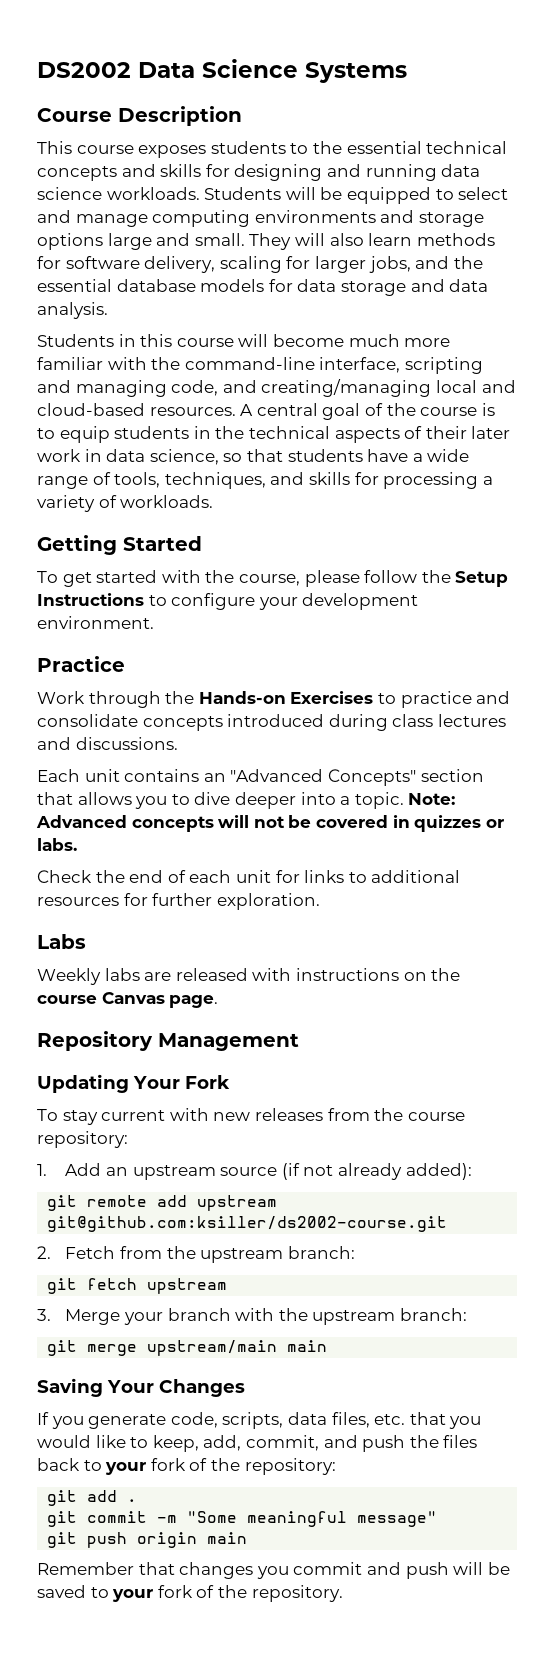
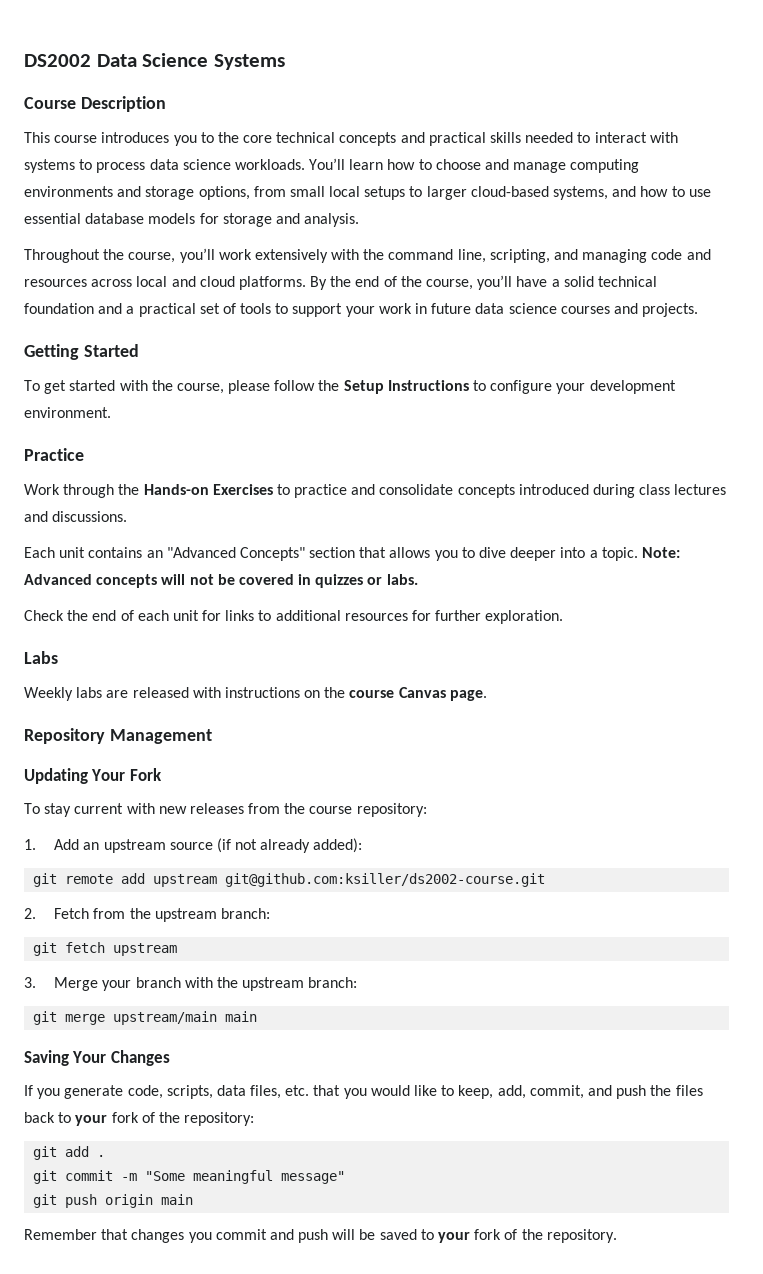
- This course exposes students to the essential technical concepts and skills for designing and running data science workloads. Students will be equipped to select and manage computing environments and storage options large and small. They will also learn methods for software delivery, scaling for larger jobs, and the essential database models for data storage and data analysis.
+ This course introduces you to the core technical concepts and practical skills needed to interact with systems to process data science workloads. You’ll learn how to choose and manage computing environments and storage options, from small local setups to larger cloud-based systems, and how to use essential database models for storage and analysis.
- Students in this course will become much more familiar with the command-line interface, scripting and managing code, and creating/managing local and cloud-based resources. A central goal of the course is to equip students in the technical aspects of their later work in data science, so that students have a wide range of tools, techniques, and skills for processing a variety of workloads.
+ Throughout the course, you’ll work extensively with the command line, scripting, and managing code and resources across local and cloud platforms. By the end of the course, you’ll have a solid technical foundation and a practical set of tools to support your work in future data science courses and projects.

